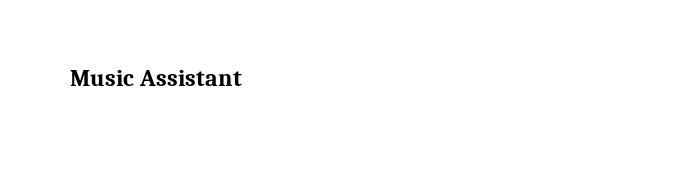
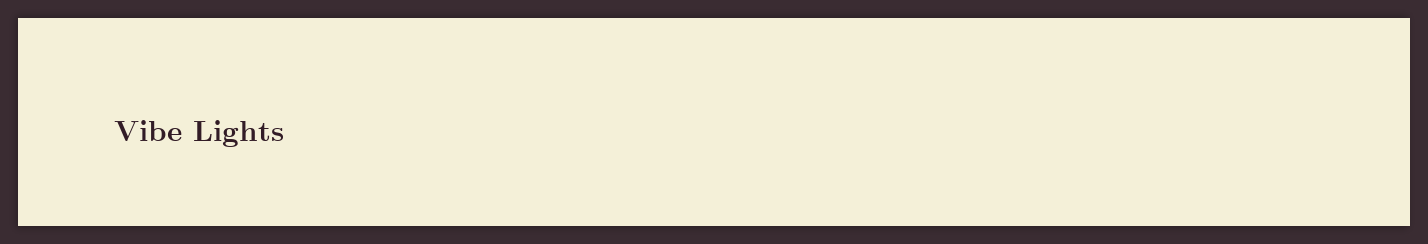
- Music Assistant
+ Vibe Lights

